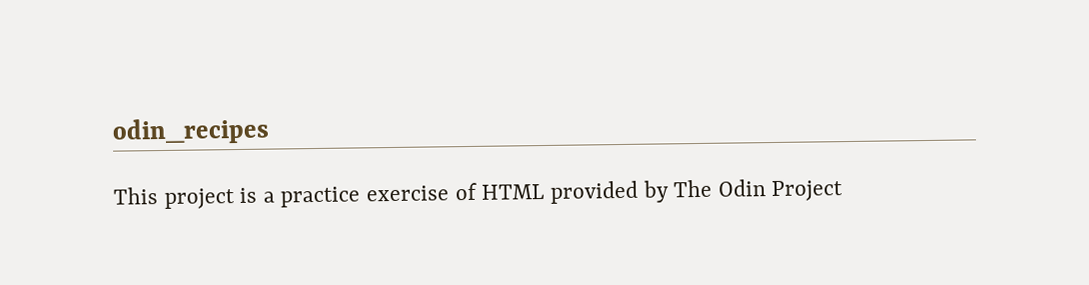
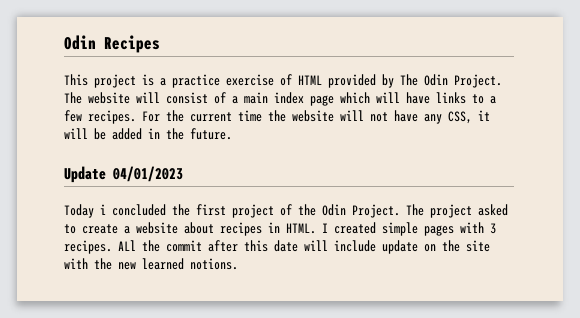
- odin_recipes
+ Odin Recipes
- This project is a practice exercise of HTML provided by The Odin Project
+ This project is a practice exercise of HTML provided by The Odin Project. The website will consist of a main index page which will have links to a few recipes. For the current time the website will not have any CSS, it will be added in the future.
+ Update 04/01/2023
+ Today i concluded the first project of the Odin Project. The project asked to create a website about recipes in HTML. I created simple pages with 3 recipes. ALl the commit after this date will include update on the site with the new learned notions.

